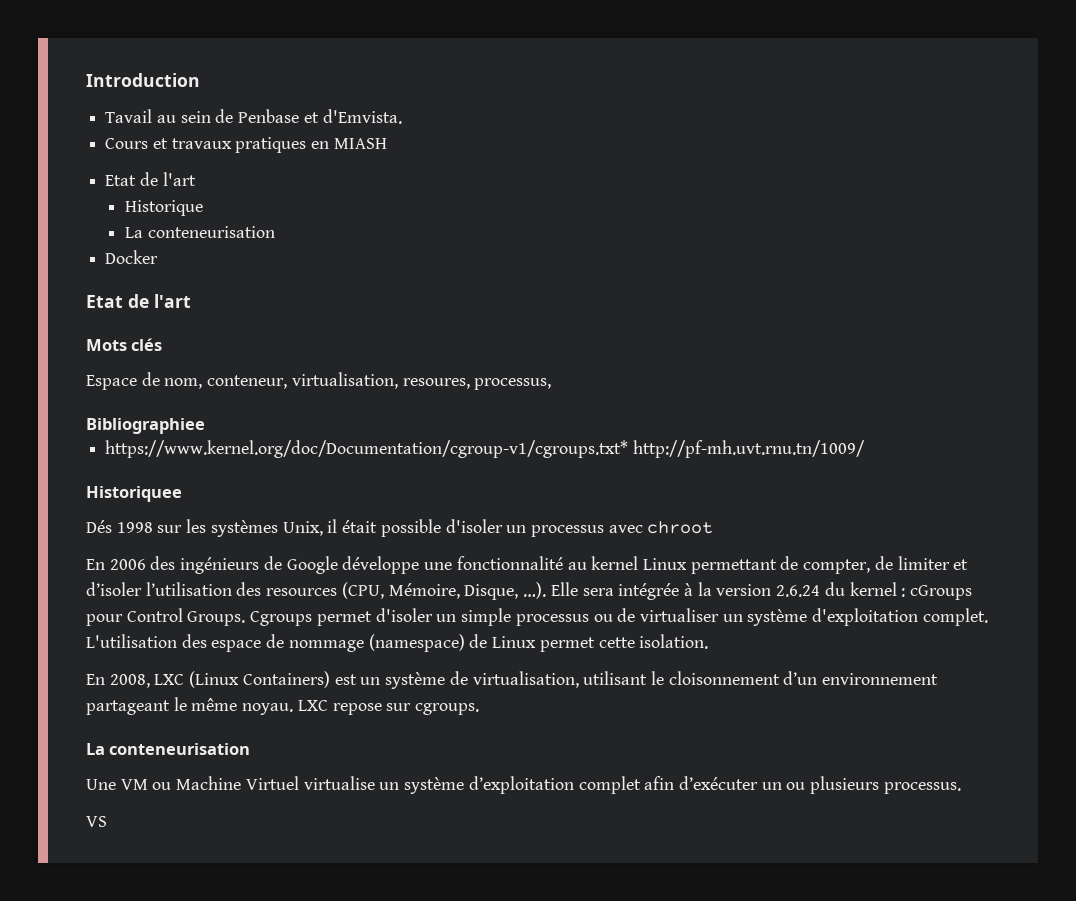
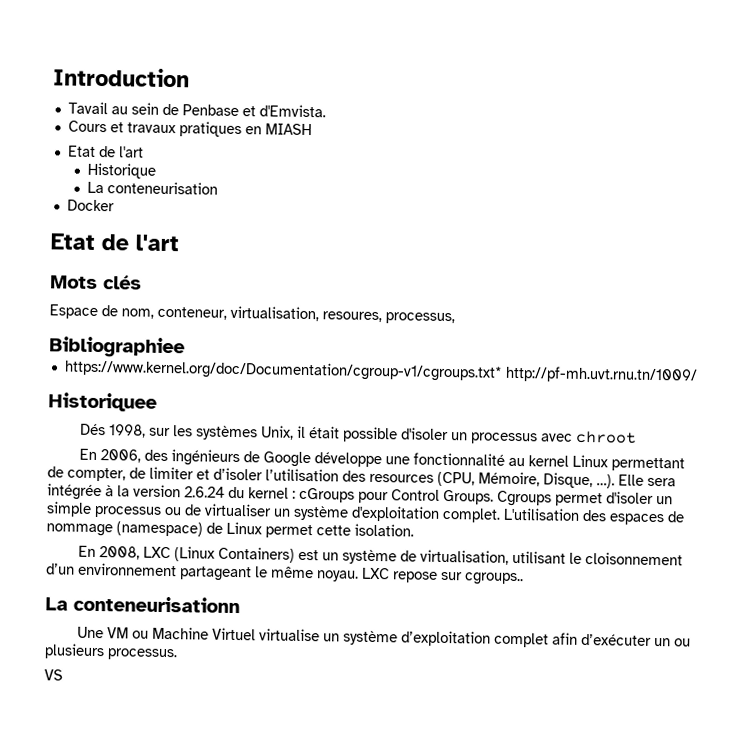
- Dés 1998 sur les systèmes Unix, il était possible d'isoler un processus avec chroot
+ Dés 1998, sur les systèmes Unix, il était possible d'isoler un processus avec chroot
- En 2006 des ingénieurs de Google développe une fonctionnalité au kernel Linux permettant de compter, de limiter et d’isoler l’utilisation des resources (CPU, Mémoire, Disque, …).
+ En 2006, des ingénieurs de Google développe une fonctionnalité au kernel Linux permettant de compter, de limiter et d’isoler l’utilisation des resources (CPU, Mémoire, Disque, …).
- L'utilisation des espace de nommage (namespace) de Linux permet cette isolation.
+ L'utilisation des espaces de nommage (namespace) de Linux permet cette isolation.
- LXC repose sur cgroups.
- La conteneurisation
+ LXC repose sur cgroups..
+ La conteneurisationn

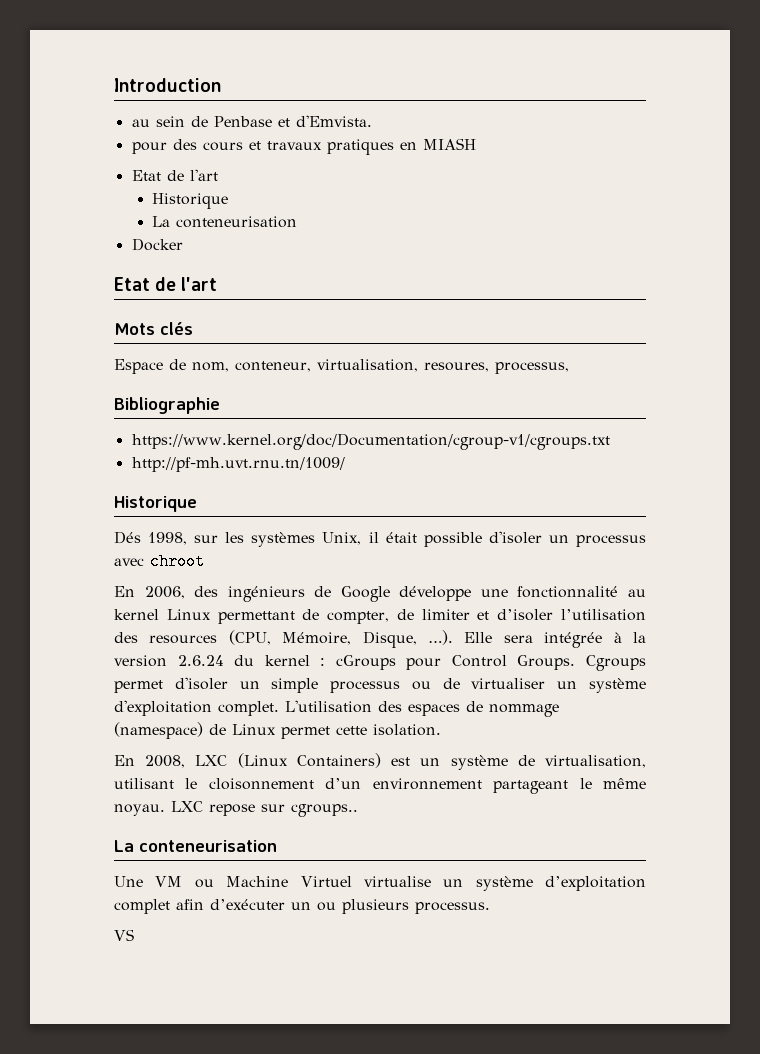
- Tavail au sein de Penbase et d'Emvista.
+ au sein de Penbase et d'Emvista.
- Cours et travaux pratiques en MIASH
+ pour des cours et travaux pratiques en MIASH
- Bibliographiee
- https://www.kernel.org/doc/Documentation/cgroup-v1/cgroups.txt* http://pf-mh.uvt.rnu.tn/1009/
- Historiquee
+ Bibliographie
+ https://www.kernel.org/doc/Documentation/cgroup-v1/cgroups.txt
+ http://pf-mh.uvt.rnu.tn/1009/
+ Historique
  LXC repose sur cgroups..
- La conteneurisationn
+ La conteneurisation

